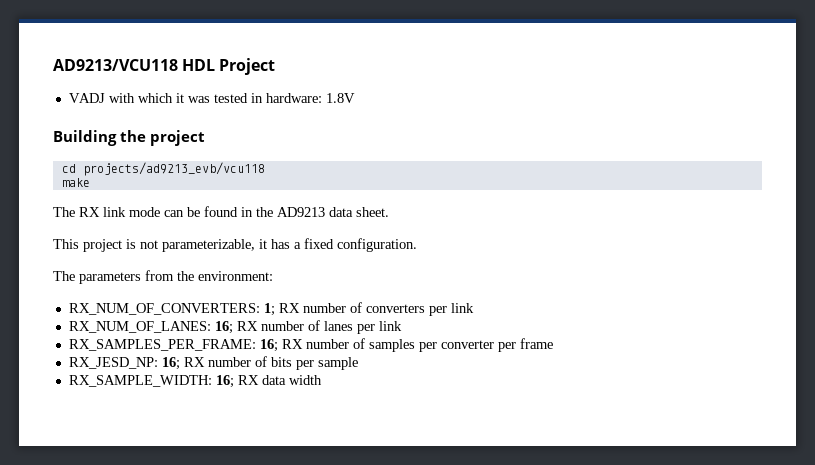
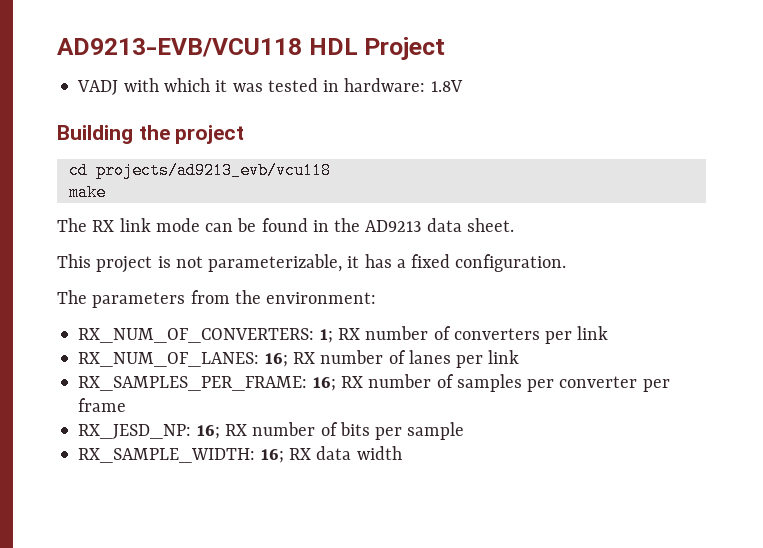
- AD9213/VCU118 HDL Project
+ AD9213-EVB/VCU118 HDL Project

